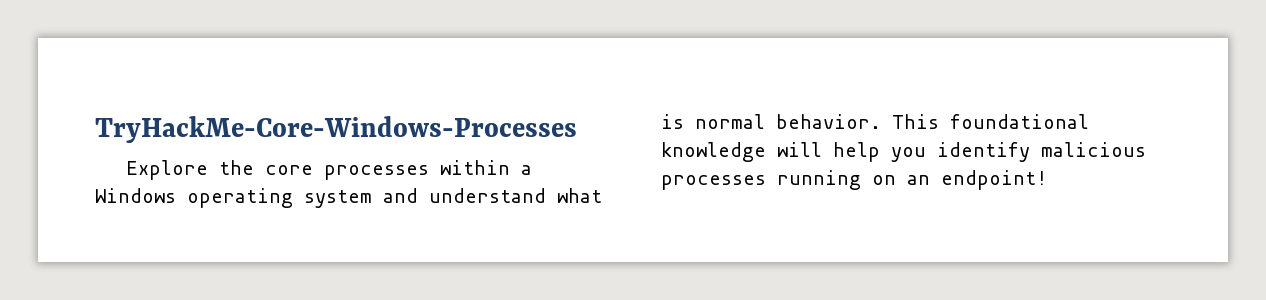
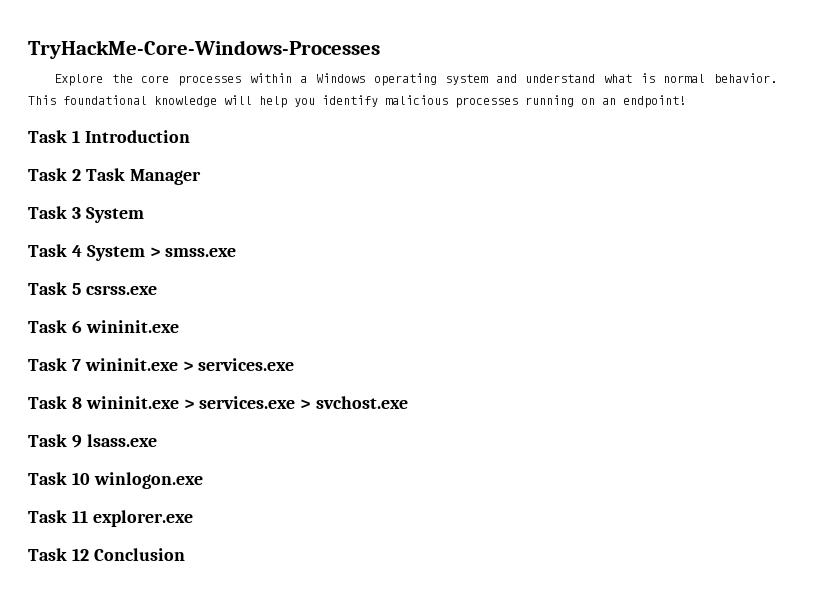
+ Task 1 Introduction
+ Task 2 Task Manager
+ Task 3 System
+ Task 4 System > smss.exe
+ Task 5 csrss.exe
+ Task 6 wininit.exe
+ Task 7 wininit.exe > services.exe
+ Task 8 wininit.exe > services.exe > svchost.exe
+ Task 9 lsass.exe
+ Task 10 winlogon.exe
+ Task 11 explorer.exe
+ Task 12 Conclusion

